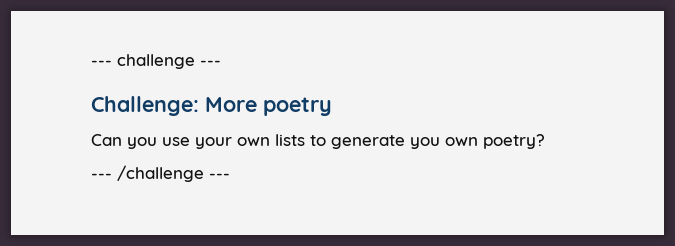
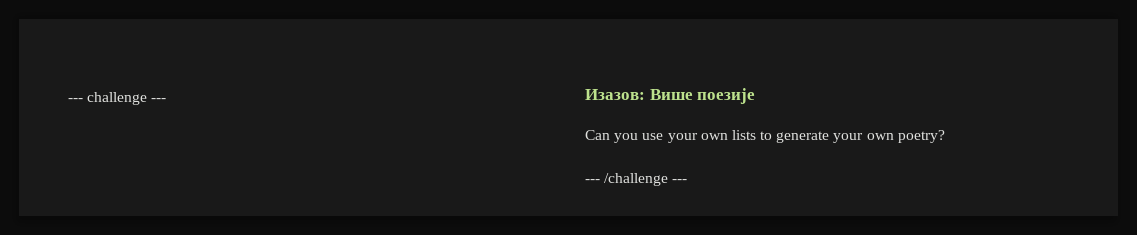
- Challenge: More poetry
+ Изазов: Више поезије
- Can you use your own lists to generate you own poetry?
+ Can you use your own lists to generate your own poetry?

